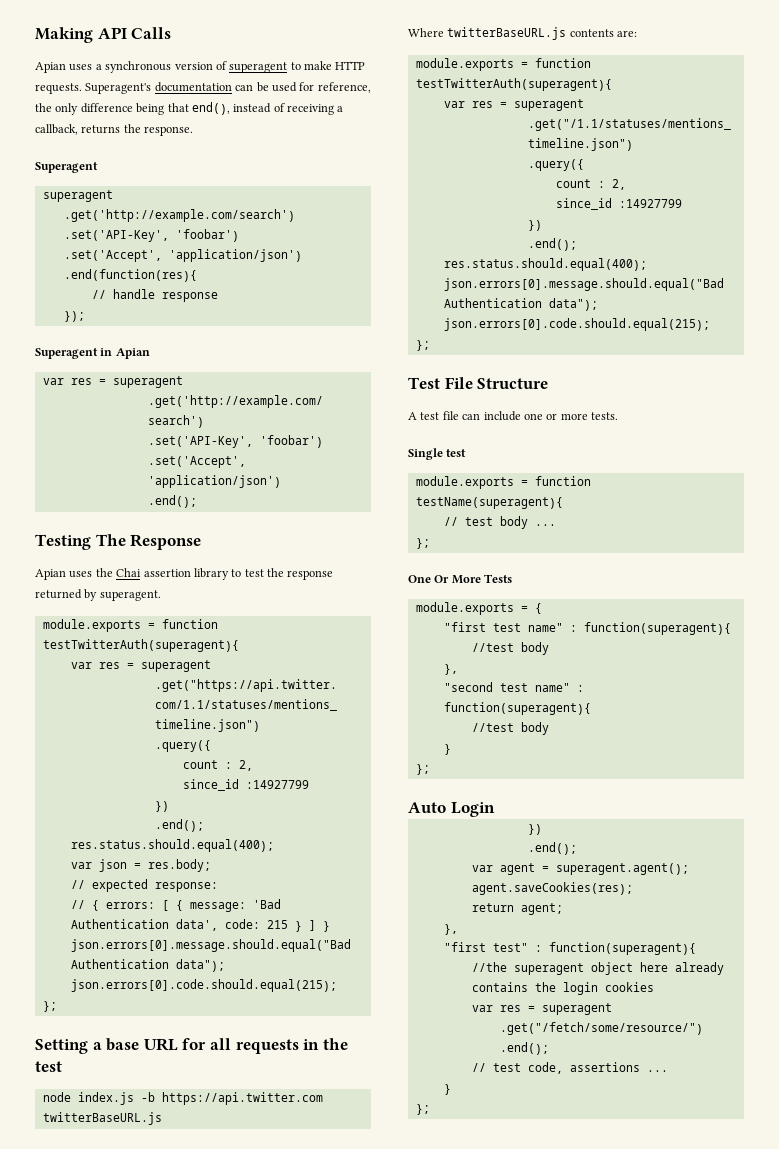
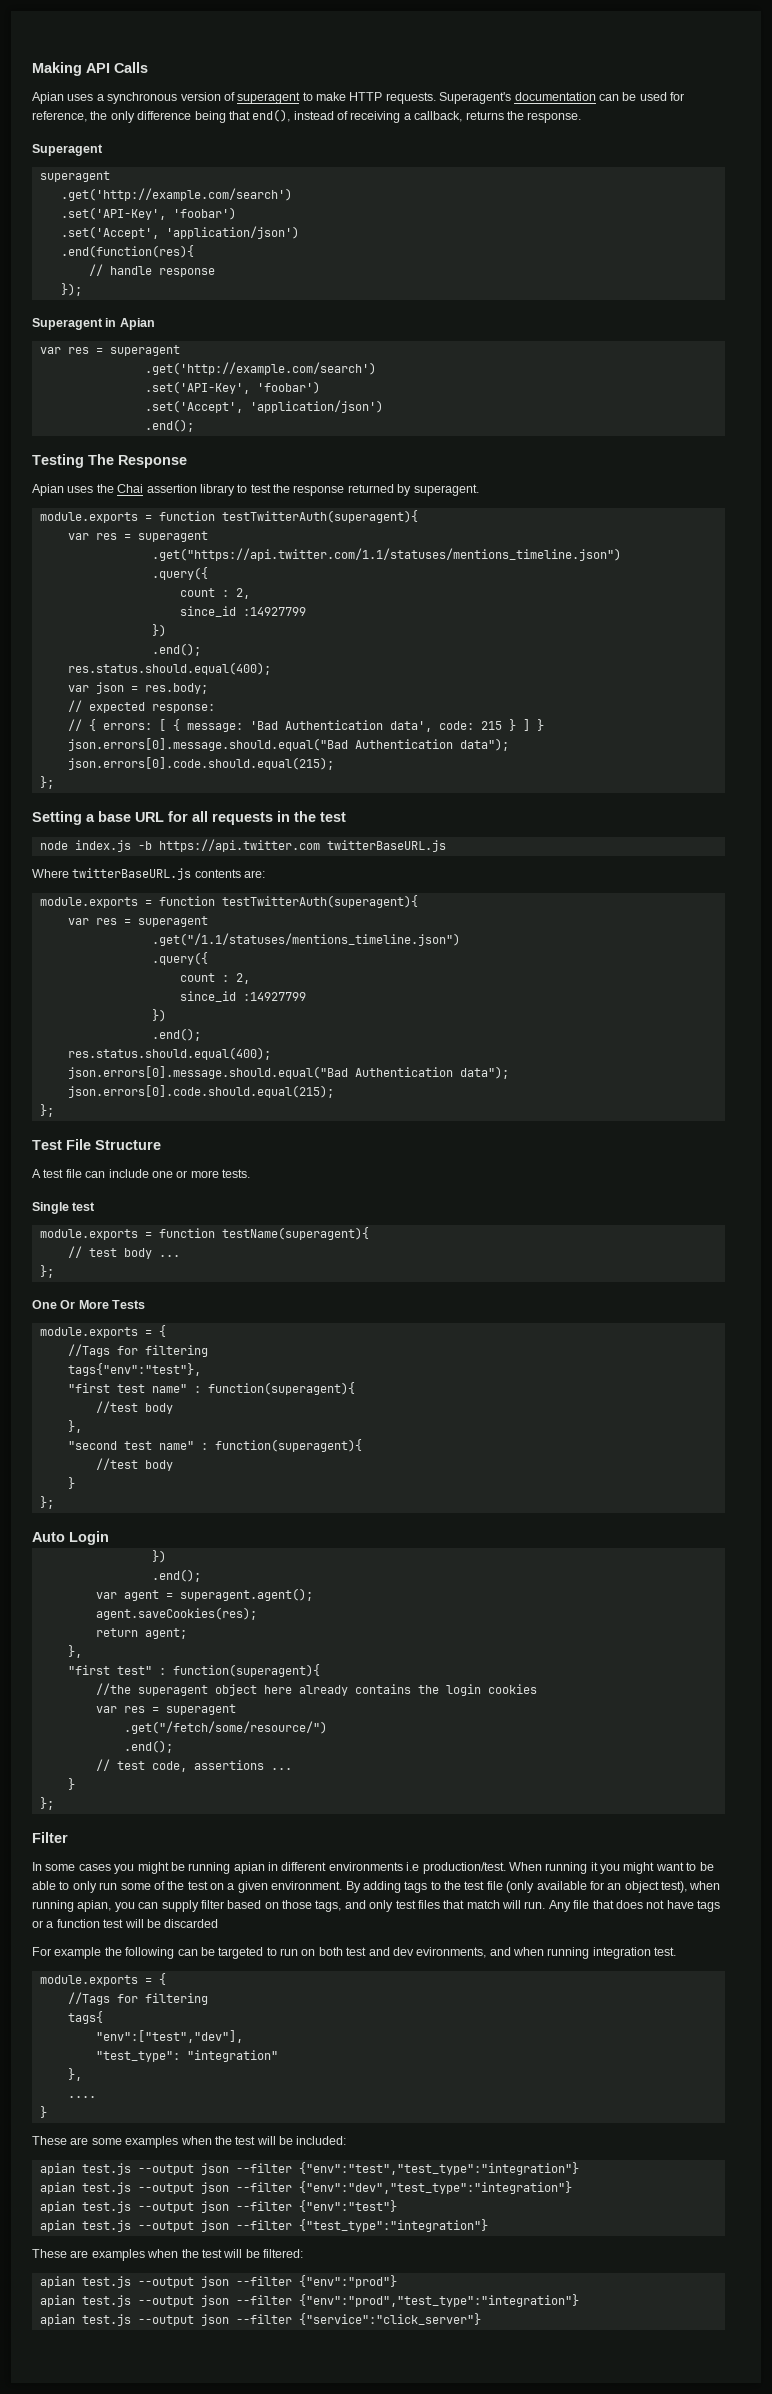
  One Or More Tests
  module.exports = {
+ //Tags for filtering
+ tags{"env":"test"},
+ Filter
+ In some cases you might be running apian in different environments i.e production/test. When running it you might want to be able to only run some of the test on a given environment. By adding tags to the test file (only available for an object test), when running apian, you can supply filter based on those tags, and only test files that match will run. Any file that does not have tags or a function test will be discarded
+ For example the following can be targeted to run on both test and dev evironments, and when running integration test.
+ module.exports = {
+ //Tags for filtering
+ tags{
+ "env":["test","dev"],
+ "test_type": "integration"
+ },
+ ....
+ }
+ These are some examples when the test will be included:
+ apian test.js --output json --filter {"env":"test","test_type":"integration"}
+ apian test.js --output json --filter {"env":"dev","test_type":"integration"}
+ apian test.js --output json --filter {"env":"test"}
+ apian test.js --output json --filter {"test_type":"integration"}
+ These are examples when the test will be filtered:
+ apian test.js --output json --filter {"env":"prod"}
+ apian test.js --output json --filter {"env":"prod","test_type":"integration"}
+ apian test.js --output json --filter {"service":"click_server"}

